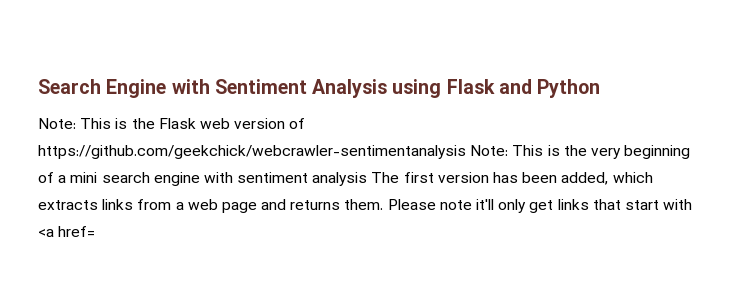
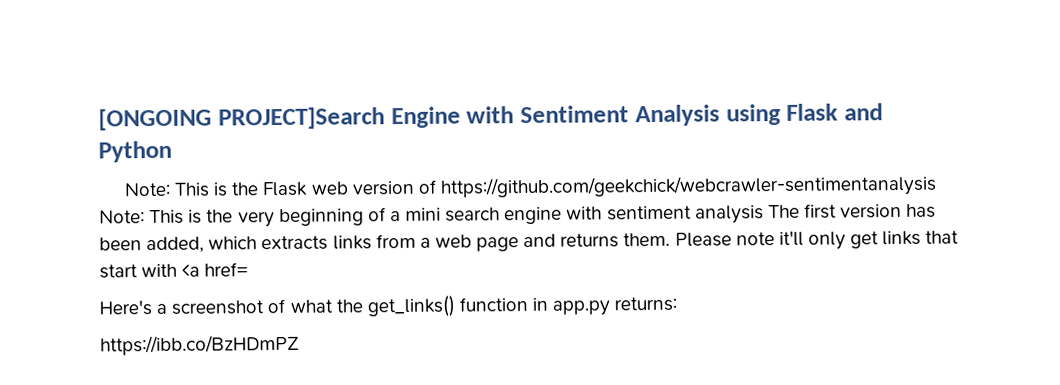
- Search Engine with Sentiment Analysis using Flask and Python
+ [ONGOING PROJECT]Search Engine with Sentiment Analysis using Flask and Python
+ Here's a screenshot of what the get_links() function in app.py returns:
+ https://ibb.co/BzHDmPZ

